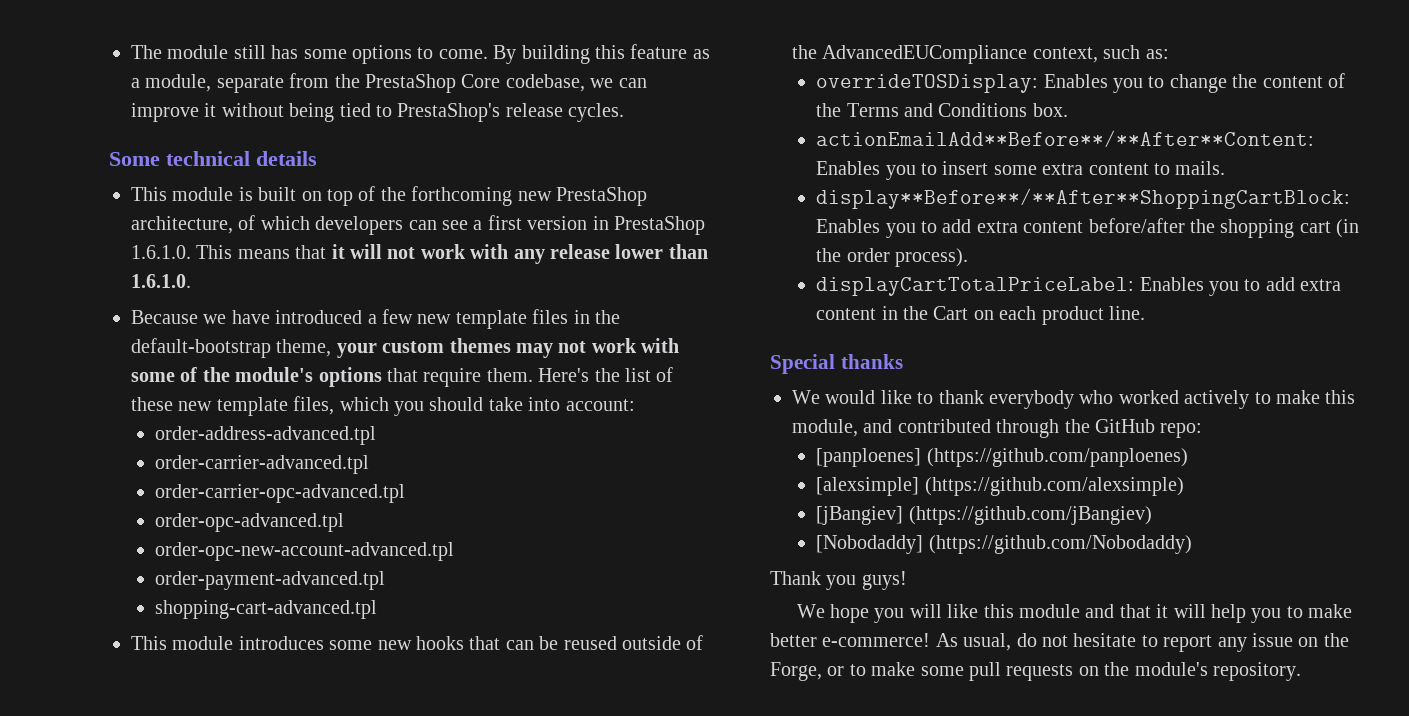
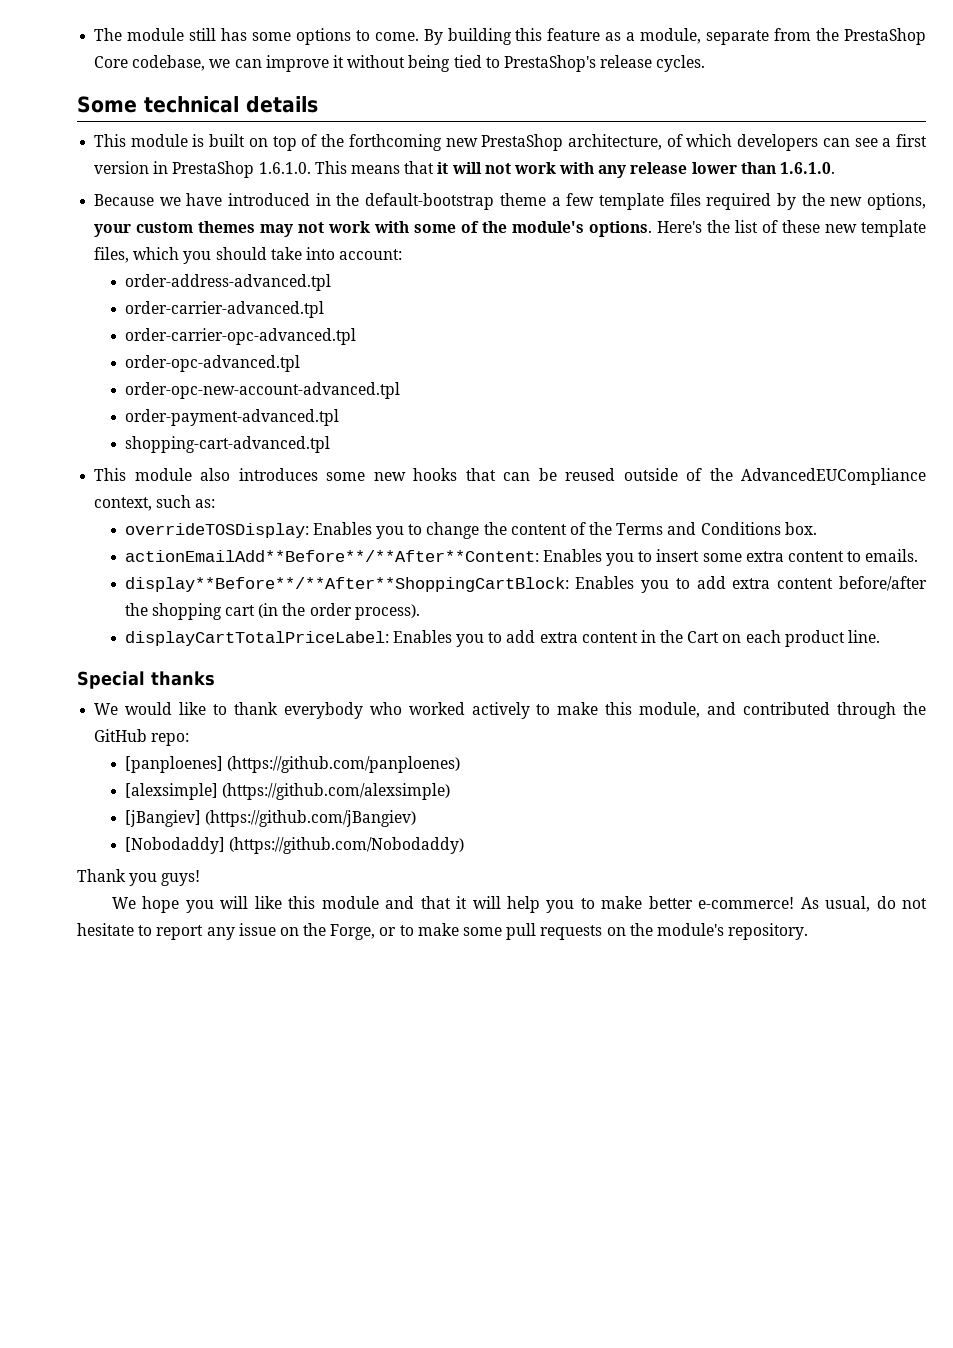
- Because we have introduced a few new template files in the default-bootstrap theme, your custom themes may not work with some of the module's options that require them.
+ Because we have introduced in the default-bootstrap theme a few template files required by the new options, your custom themes may not work with some of the module's options.
- This module introduces some new hooks that can be reused outside of the AdvancedEUCompliance context, such as:
+ This module also introduces some new hooks that can be reused outside of the AdvancedEUCompliance context, such as:
- actionEmailAdd**Before**/**After**Content: Enables you to insert some extra content to mails.
+ actionEmailAdd**Before**/**After**Content: Enables you to insert some extra content to emails.

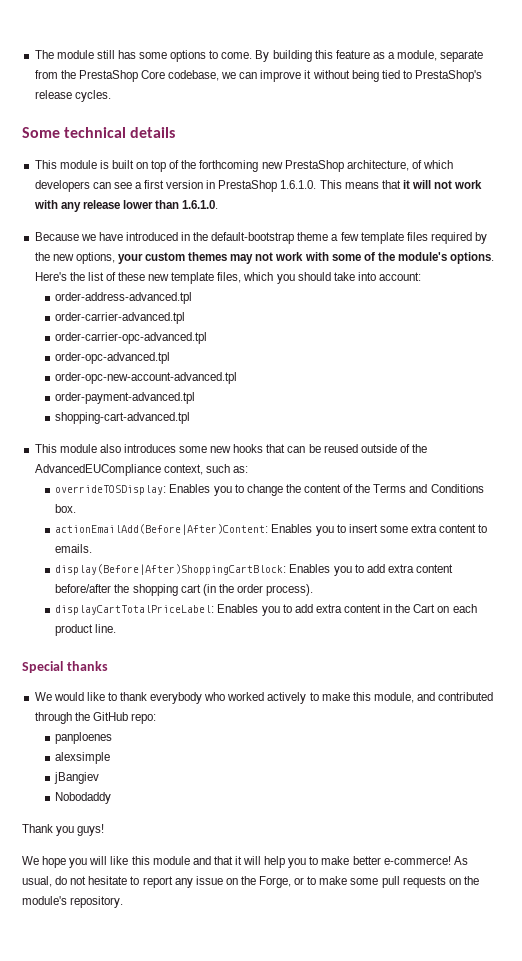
- actionEmailAdd**Before**/**After**Content: Enables you to insert some extra content to emails.
+ actionEmailAdd(Before|After)Content: Enables you to insert some extra content to emails.
- display**Before**/**After**ShoppingCartBlock: Enables you to add extra content before/after the shopping cart (in the order process).
+ display(Before|After)ShoppingCartBlock: Enables you to add extra content before/after the shopping cart (in the order process).
- [panploenes] (https://github.com/panploenes)
- [alexsimple] (https://github.com/alexsimple)
- [jBangiev] (https://github.com/jBangiev)
- [Nobodaddy] (https://github.com/Nobodaddy)
+ panploenes
+ alexsimple
+ jBangiev
+ Nobodaddy

